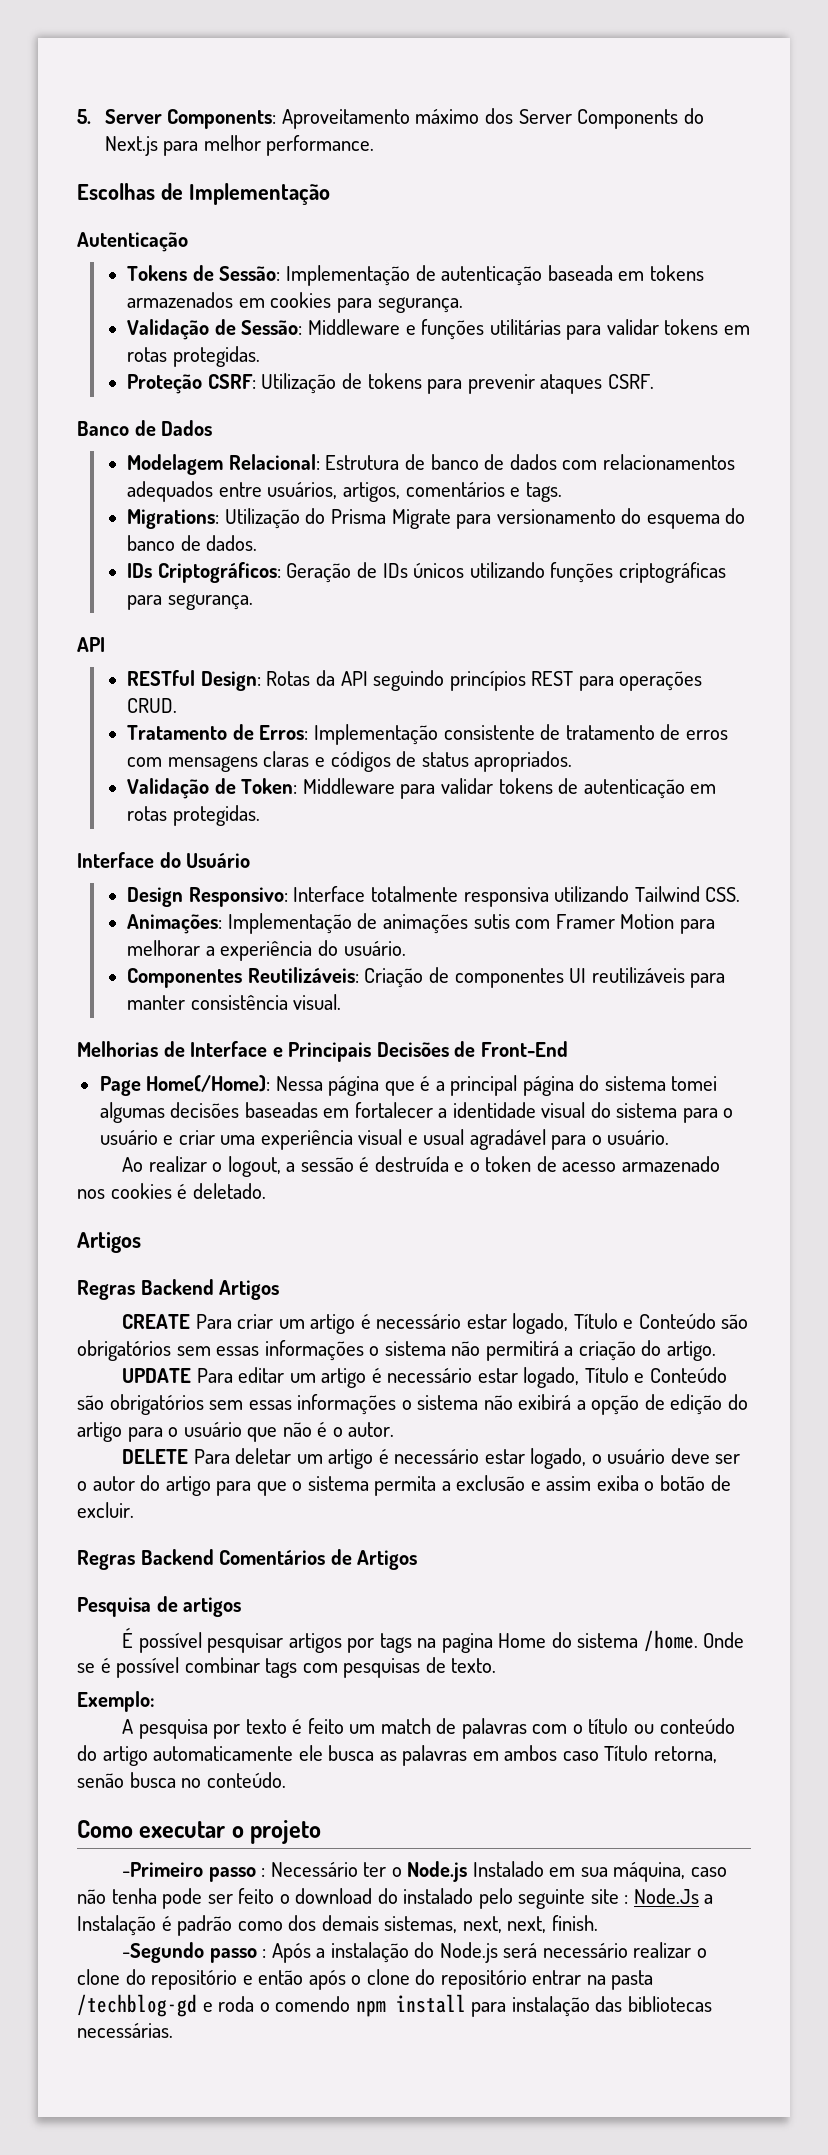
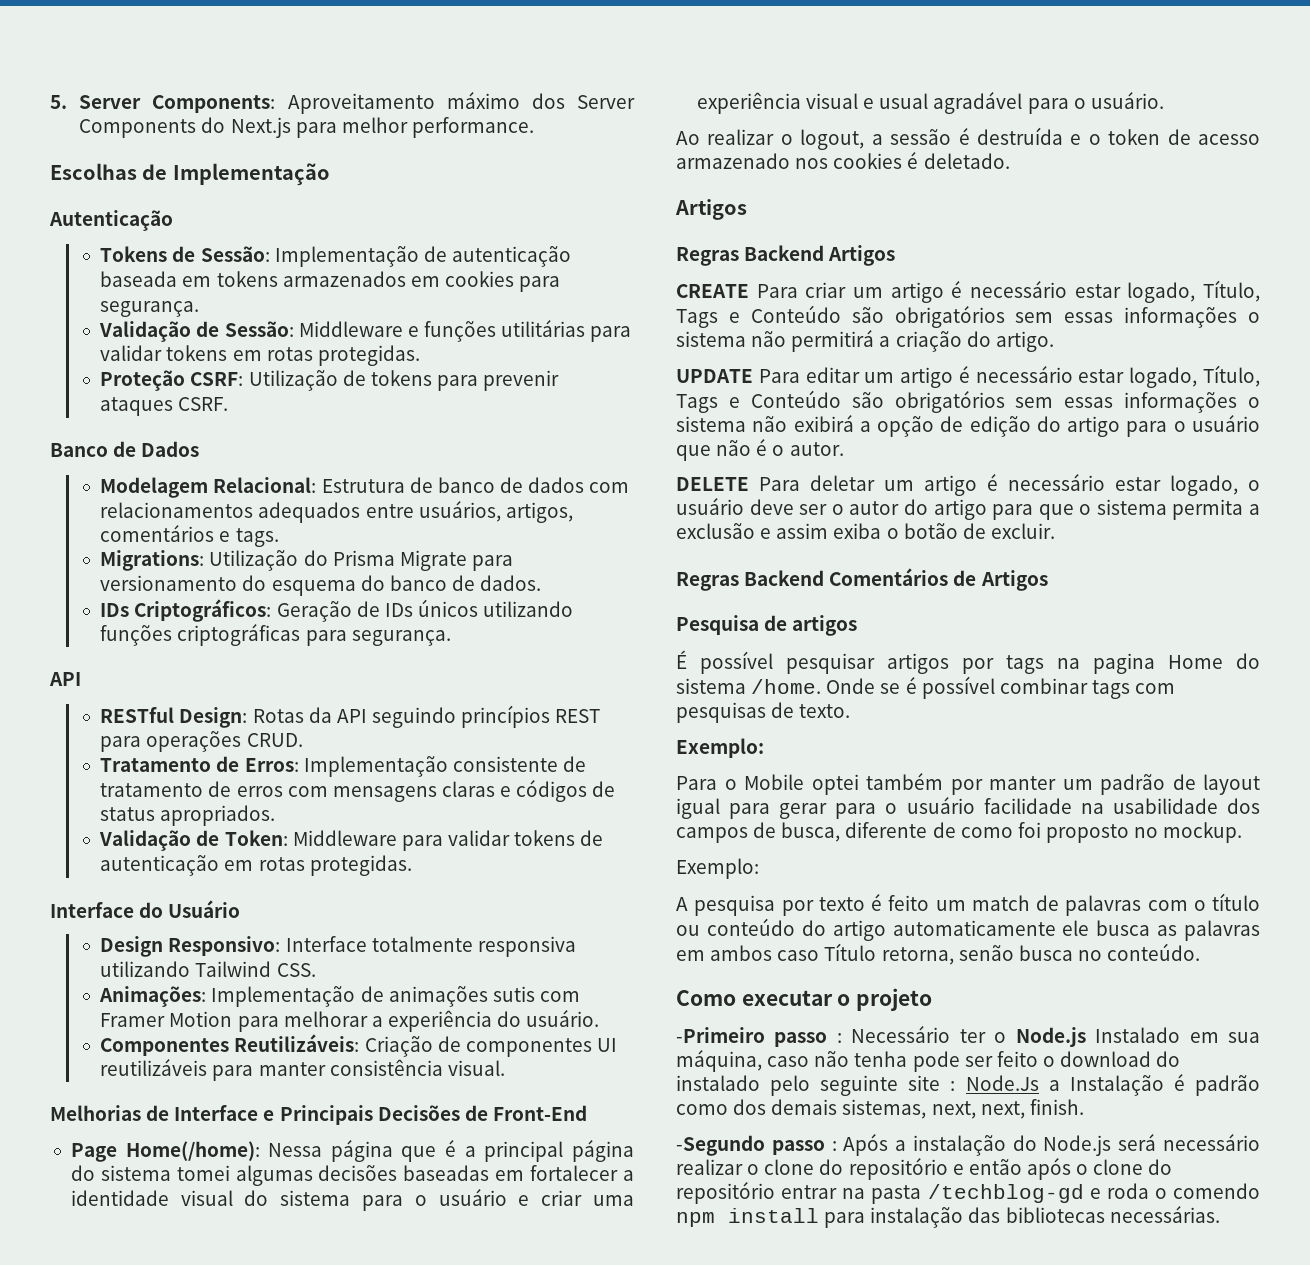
- Page Home(/Home): Nessa página que é a principal página do sistema tomei algumas decisões baseadas em fortalecer a identidade visual do sistema para o usuário e criar uma experiência visual e usual agradável para o usuário.
+ Page Home(/home): Nessa página que é a principal página do sistema tomei algumas decisões baseadas em fortalecer a identidade visual do sistema para o usuário e criar uma experiência visual e usual agradável para o usuário.
- CREATE Para criar um artigo é necessário estar logado, Título e Conteúdo são obrigatórios sem essas informações o sistema não permitirá a criação do artigo.
+ CREATE Para criar um artigo é necessário estar logado, Título, Tags e Conteúdo são obrigatórios sem essas informações o sistema não permitirá a criação do artigo.
- UPDATE Para editar um artigo é necessário estar logado, Título e Conteúdo são obrigatórios sem essas informações o sistema não exibirá a opção de edição do artigo para o usuário que não é o autor.
+ UPDATE Para editar um artigo é necessário estar logado, Título, Tags e Conteúdo são obrigatórios sem essas informações o sistema não exibirá a opção de edição do artigo para o usuário que não é o autor.
+ Para o Mobile optei também por manter um padrão de layout igual para gerar para o usuário facilidade na usabilidade dos campos de busca, diferente de como foi proposto no mockup.
+ Exemplo:

